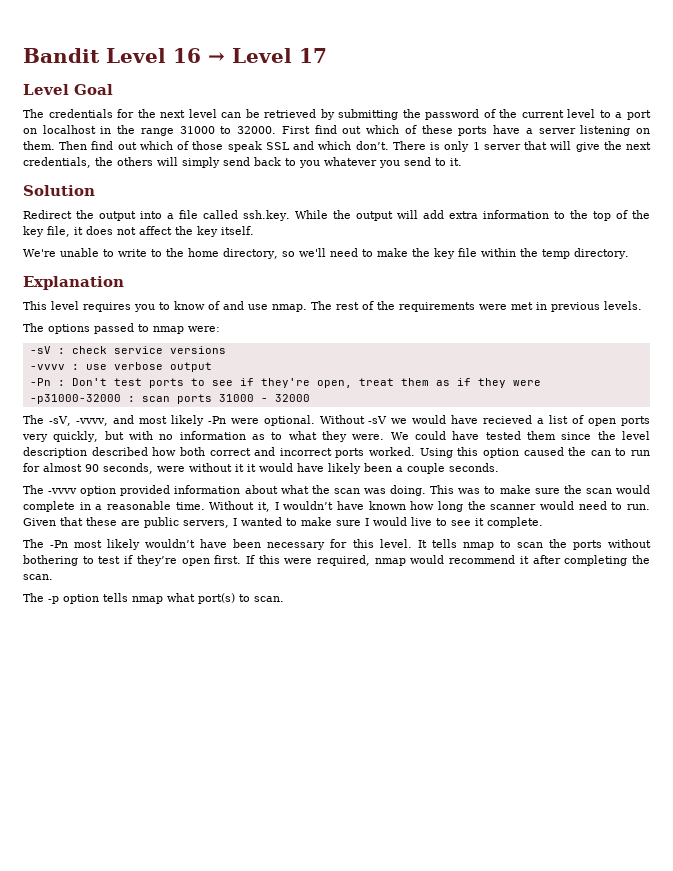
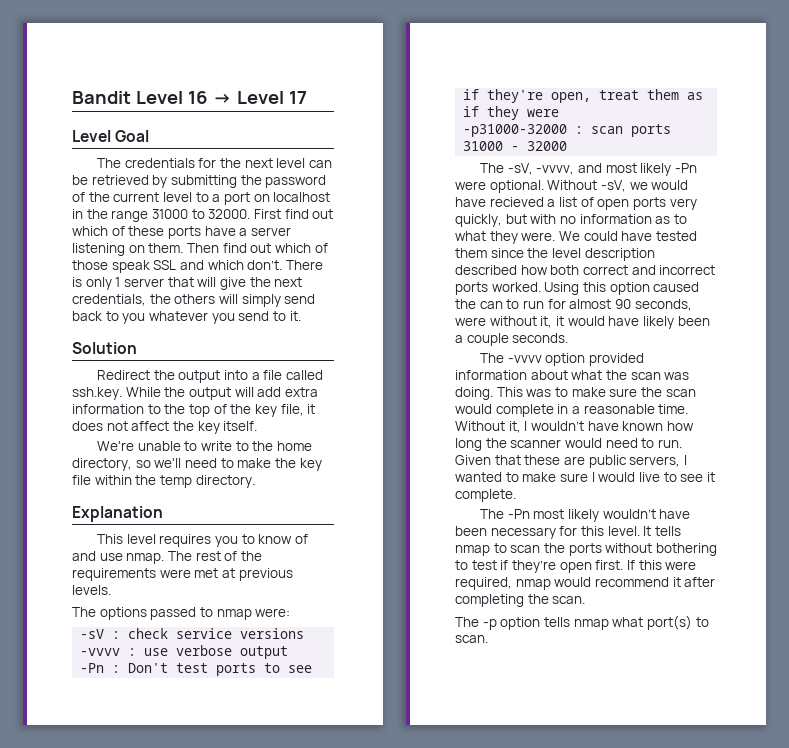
- The rest of the requirements were met in previous levels.
+ The rest of the requirements were met at previous levels.
- Without -sV we would have recieved a list of open ports very quickly, but with no information as to what they were.
+ Without -sV, we would have recieved a list of open ports very quickly, but with no information as to what they were.
- Using this option caused the can to run for almost 90 seconds, were without it it would have likely been a couple seconds.
+ Using this option caused the can to run for almost 90 seconds, were without it, it would have likely been a couple seconds.

